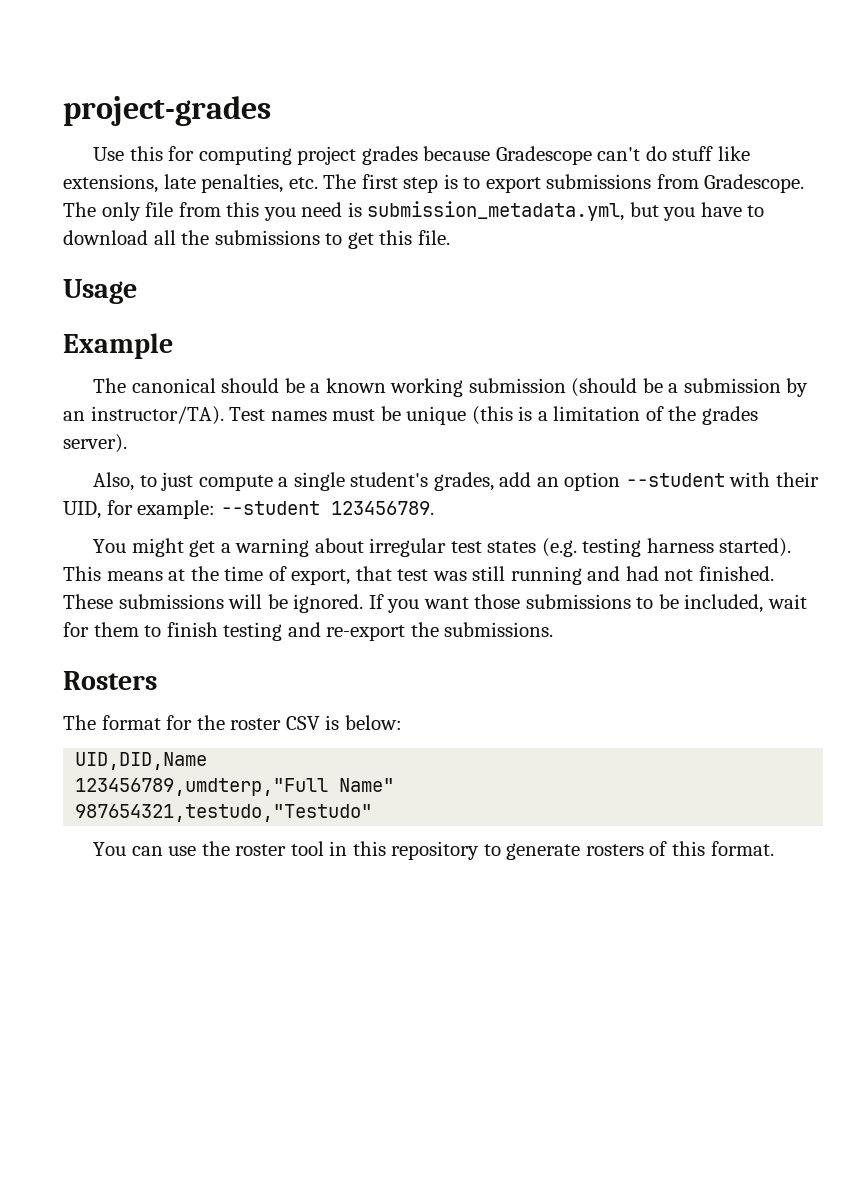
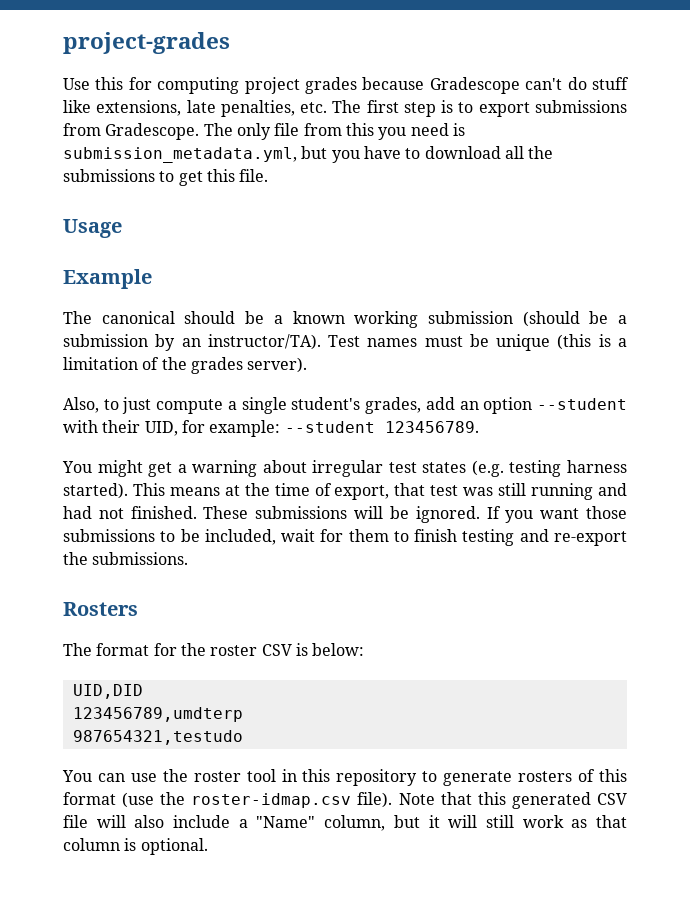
- UID,DID,Name
- 123456789,umdterp,"Full Name"
- 987654321,testudo,"Testudo"
+ UID,DID
+ 123456789,umdterp
+ 987654321,testudo
- You can use the roster tool in this repository to generate rosters of this format.
+ You can use the roster tool in this repository to generate rosters of this format (use the roster-idmap.csv file). Note that this generated CSV file will also include a "Name" column, but it will still work as that column is optional.

